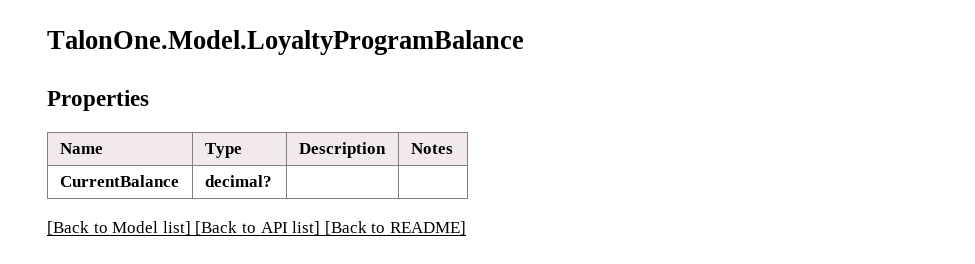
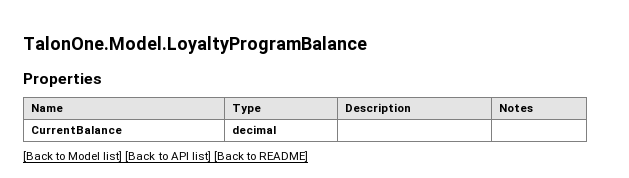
- CurrentBalance | decimal? | |
+ CurrentBalance | decimal | |

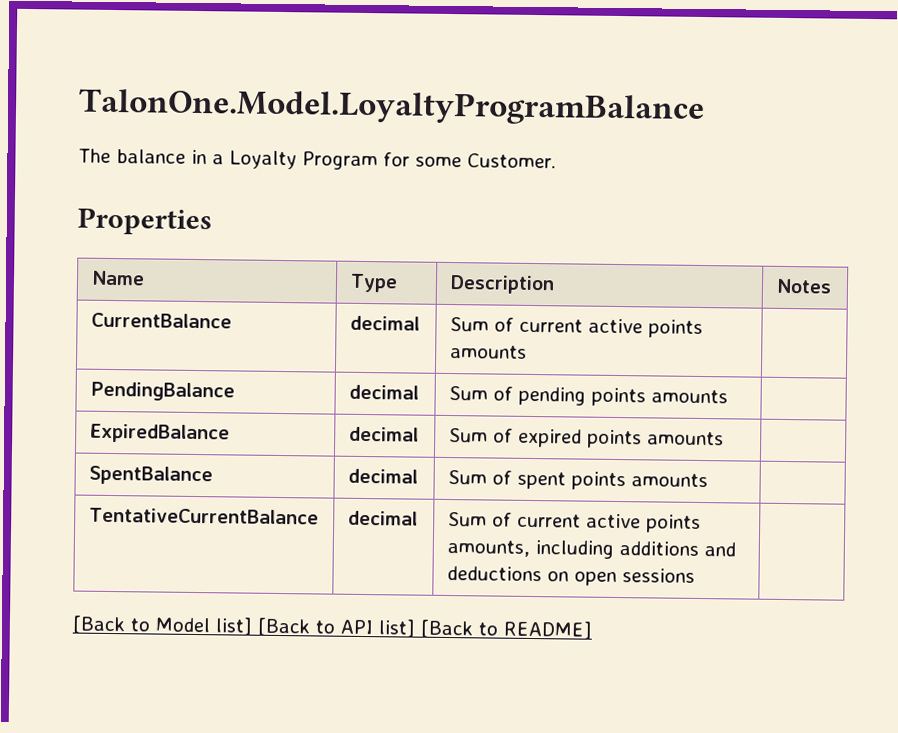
+ The balance in a Loyalty Program for some Customer.
- CurrentBalance | decimal | |
+ CurrentBalance | decimal | Sum of current active points amounts |
+ PendingBalance | decimal | Sum of pending points amounts |
+ ExpiredBalance | decimal | Sum of expired points amounts |
+ SpentBalance | decimal | Sum of spent points amounts |
+ TentativeCurrentBalance | decimal | Sum of current active points amounts, including additions and deductions on open sessions |

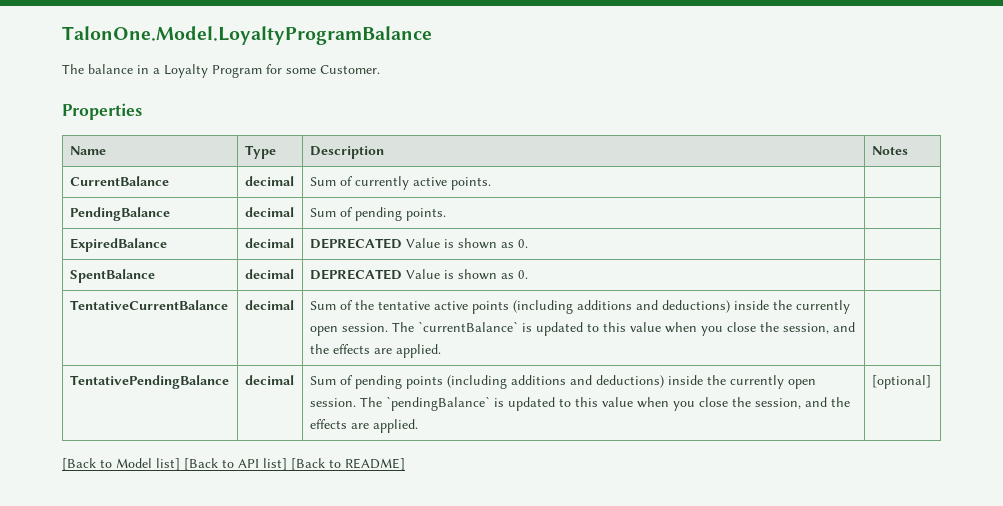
- CurrentBalance | decimal | Sum of current active points amounts |
+ CurrentBalance | decimal | Sum of currently active points. |
- PendingBalance | decimal | Sum of pending points amounts |
+ PendingBalance | decimal | Sum of pending points. |
- ExpiredBalance | decimal | Sum of expired points amounts |
- SpentBalance | decimal | Sum of spent points amounts |
- TentativeCurrentBalance | decimal | Sum of current active points amounts, including additions and deductions on open sessions |
+ ExpiredBalance | decimal | DEPRECATED Value is shown as 0. |
+ SpentBalance | decimal | DEPRECATED Value is shown as 0. |
+ TentativeCurrentBalance | decimal | Sum of the tentative active points (including additions and deductions) inside the currently open session. The `currentBalance` is updated to this value when you close the session, and the effects are applied. |
+ TentativePendingBalance | decimal | Sum of pending points (including additions and deductions) inside the currently open session. The `pendingBalance` is updated to this value when you close the session, and the effects are applied. | [optional]

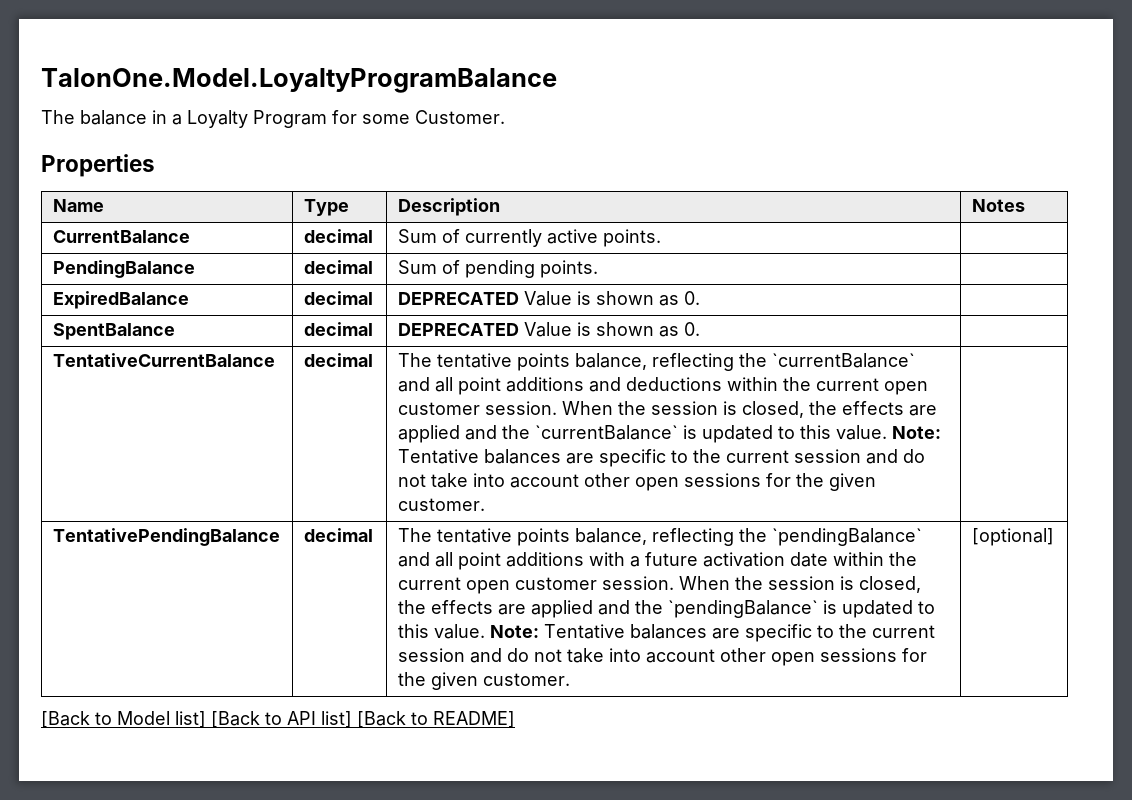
- Sum of the tentative active points (including additions and deductions) inside the currently open session. The `currentBalance` is updated to this value when you close the session, and the effects are applied. |
- TentativePendingBalance | decimal | Sum of pending points (including additions and deductions) inside the currently open session. The `pendingBalance` is updated to this value when you close the session, and the effects are applied. | [optional]
+ The tentative points balance, reflecting the `currentBalance` and all point additions and deductions within the current open customer session. When the session is closed, the effects are applied and the `currentBalance` is updated to this value. Note: Tentative balances are specific to the current session and do not take into account other open sessions for the given customer. |
+ TentativePendingBalance | decimal | The tentative points balance, reflecting the `pendingBalance` and all point additions with a future activation date within the current open customer session. When the session is closed, the effects are applied and the `pendingBalance` is updated to this value. Note: Tentative balances are specific to the current session and do not take into account other open sessions for the given customer. | [optional]

